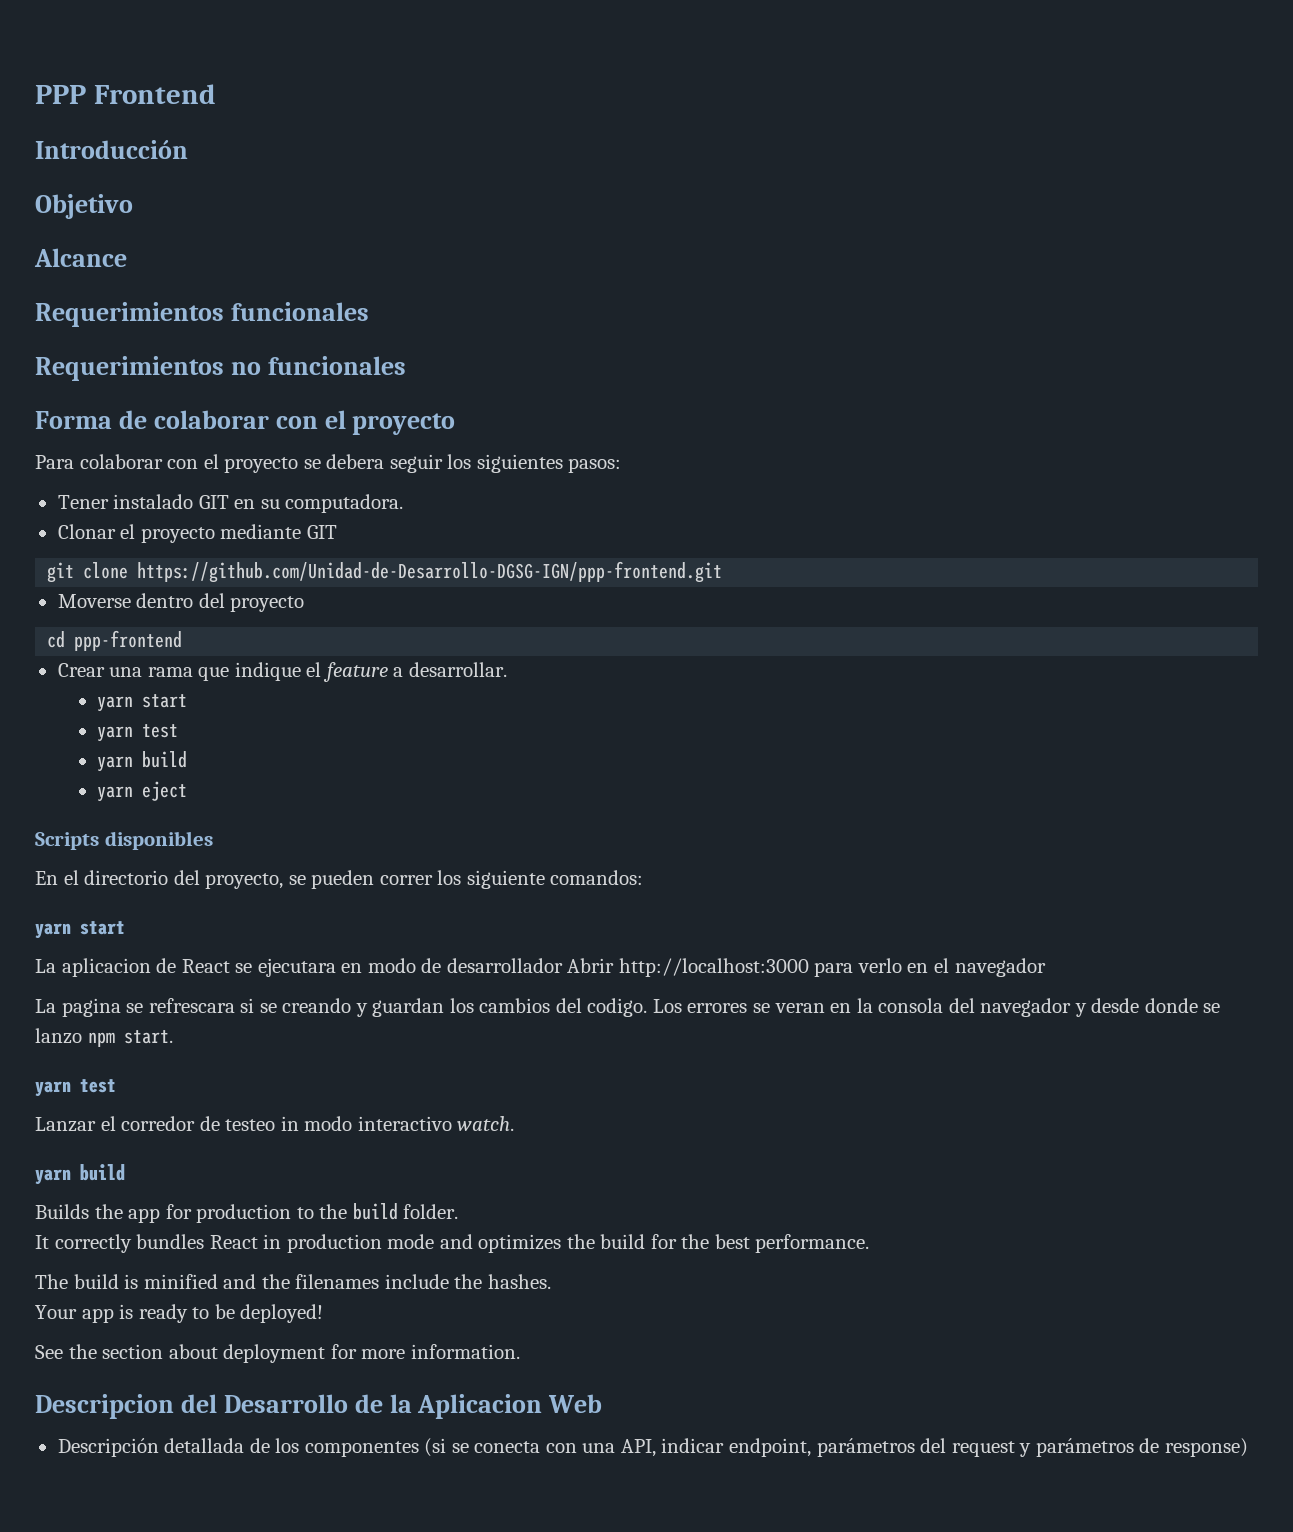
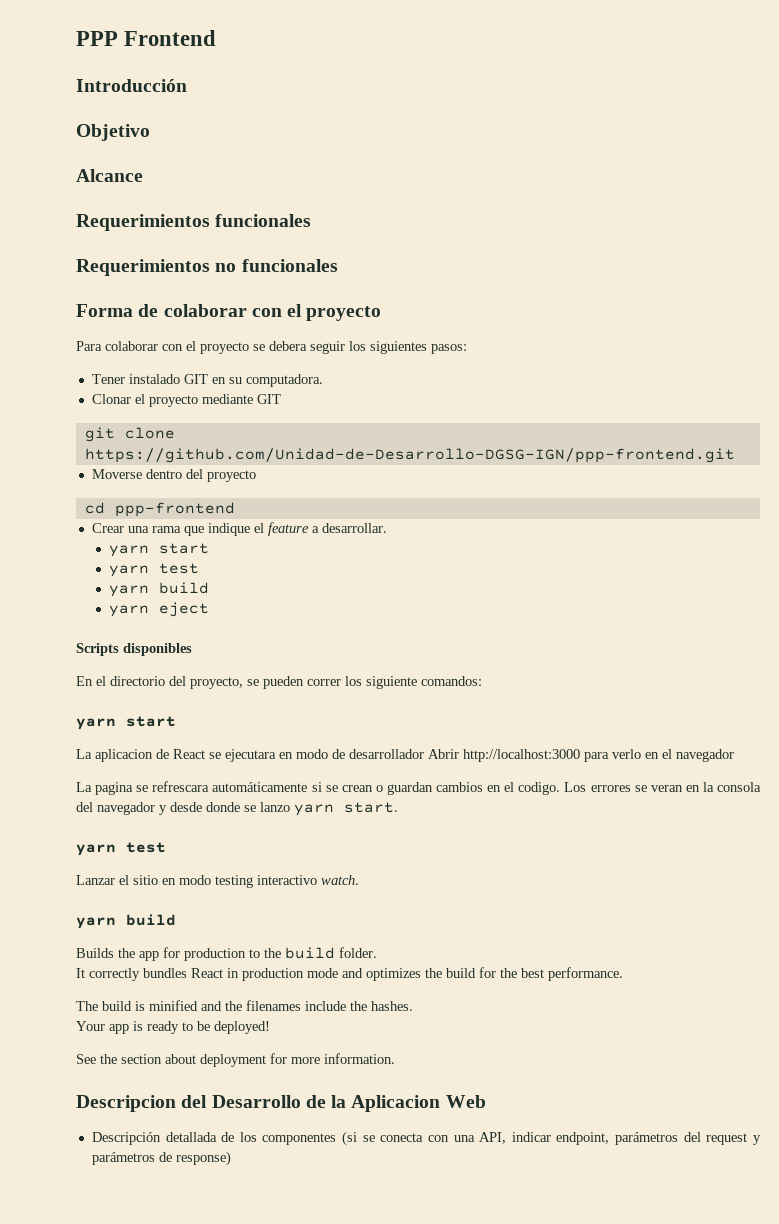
- La pagina se refrescara si se creando y guardan los cambios del codigo.
+ La pagina se refrescara automáticamente si se crean o guardan cambios en el codigo.
- Los errores se veran en la consola del navegador y desde donde se lanzo npm start.
+ Los errores se veran en la consola del navegador y desde donde se lanzo yarn start.
- Lanzar el corredor de testeo in modo interactivo watch.
+ Lanzar el sitio en modo testing interactivo watch.

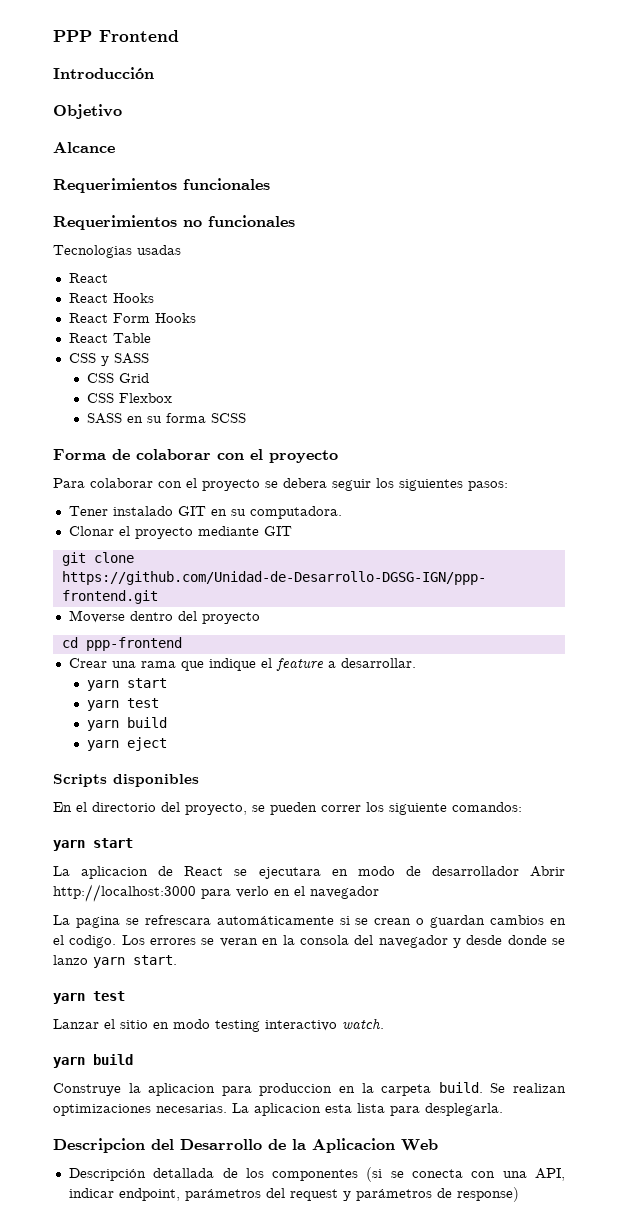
+ Tecnologias usadas
+ React
+ React Hooks
+ React Form Hooks
+ React Table
+ CSS y SASS
+ CSS Grid
+ CSS Flexbox
+ SASS en su forma SCSS
- Builds the app for production to the build folder.
- It correctly bundles React in production mode and optimizes the build for the best performance.
- The build is minified and the filenames include the hashes.
- Your app is ready to be deployed!
- See the section about deployment for more information.
+ Construye la aplicacion para produccion en la carpeta build. Se realizan optimizaciones necesarias. La aplicacion esta lista para desplegarla.

